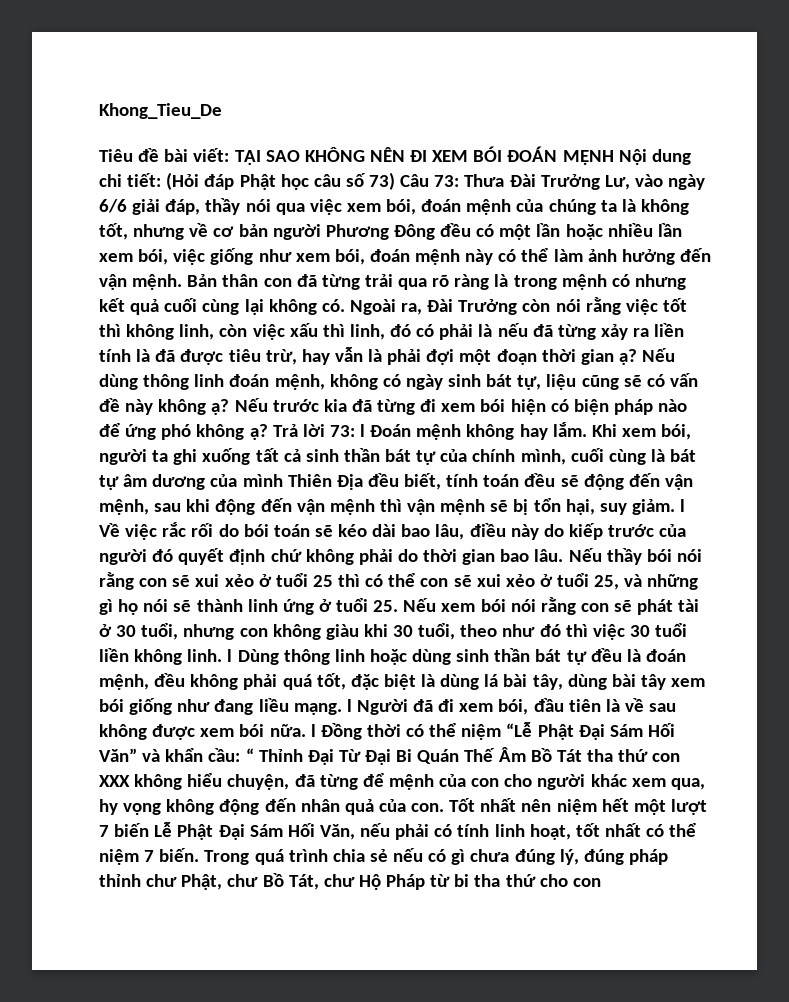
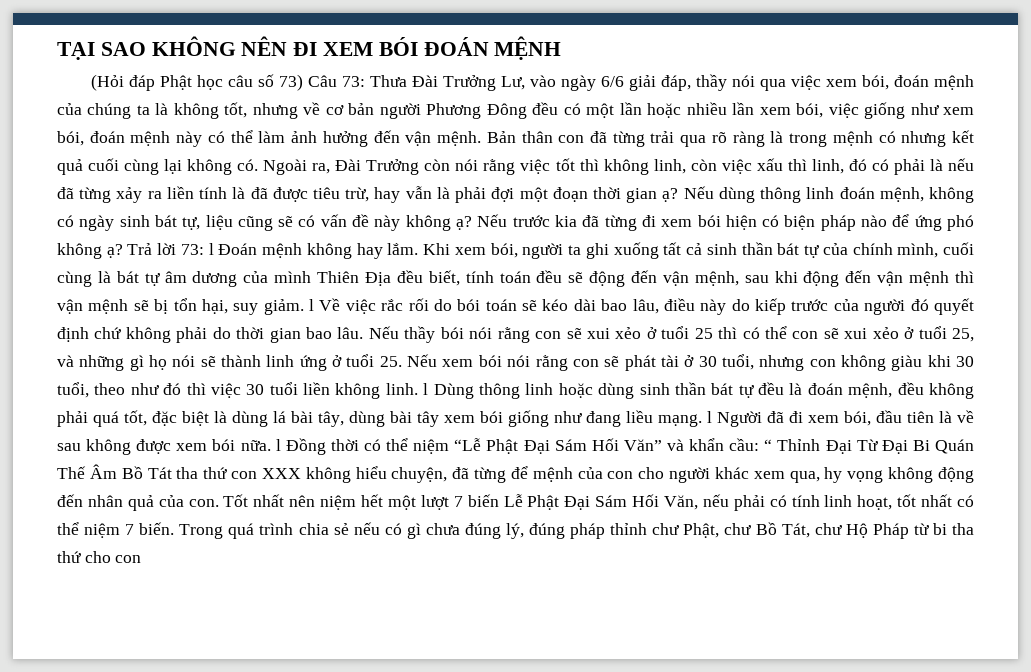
- Khong_Tieu_De
- Tiêu đề bài viết: TẠI SAO KHÔNG NÊN ĐI XEM BÓI ĐOÁN MỆNH Nội dung chi tiết: (Hỏi đáp Phật học câu số 73) Câu 73:
+ TẠI SAO KHÔNG NÊN ĐI XEM BÓI ĐOÁN MỆNH
+ (Hỏi đáp Phật học câu số 73) Câu 73:

